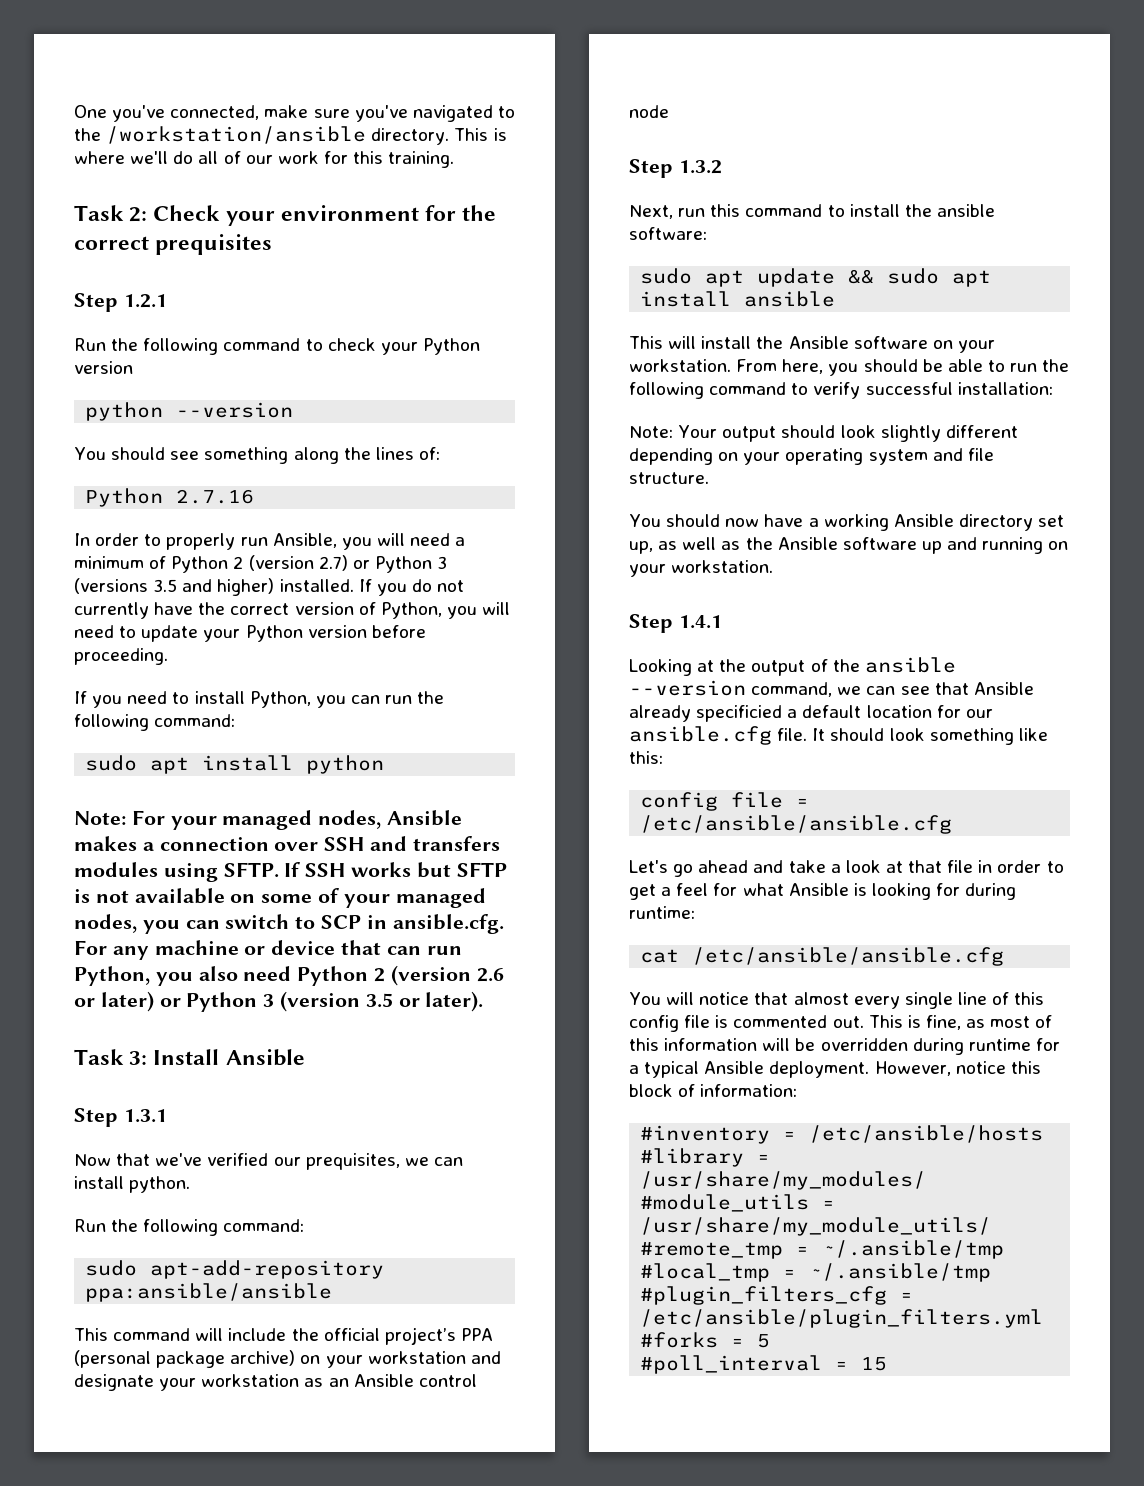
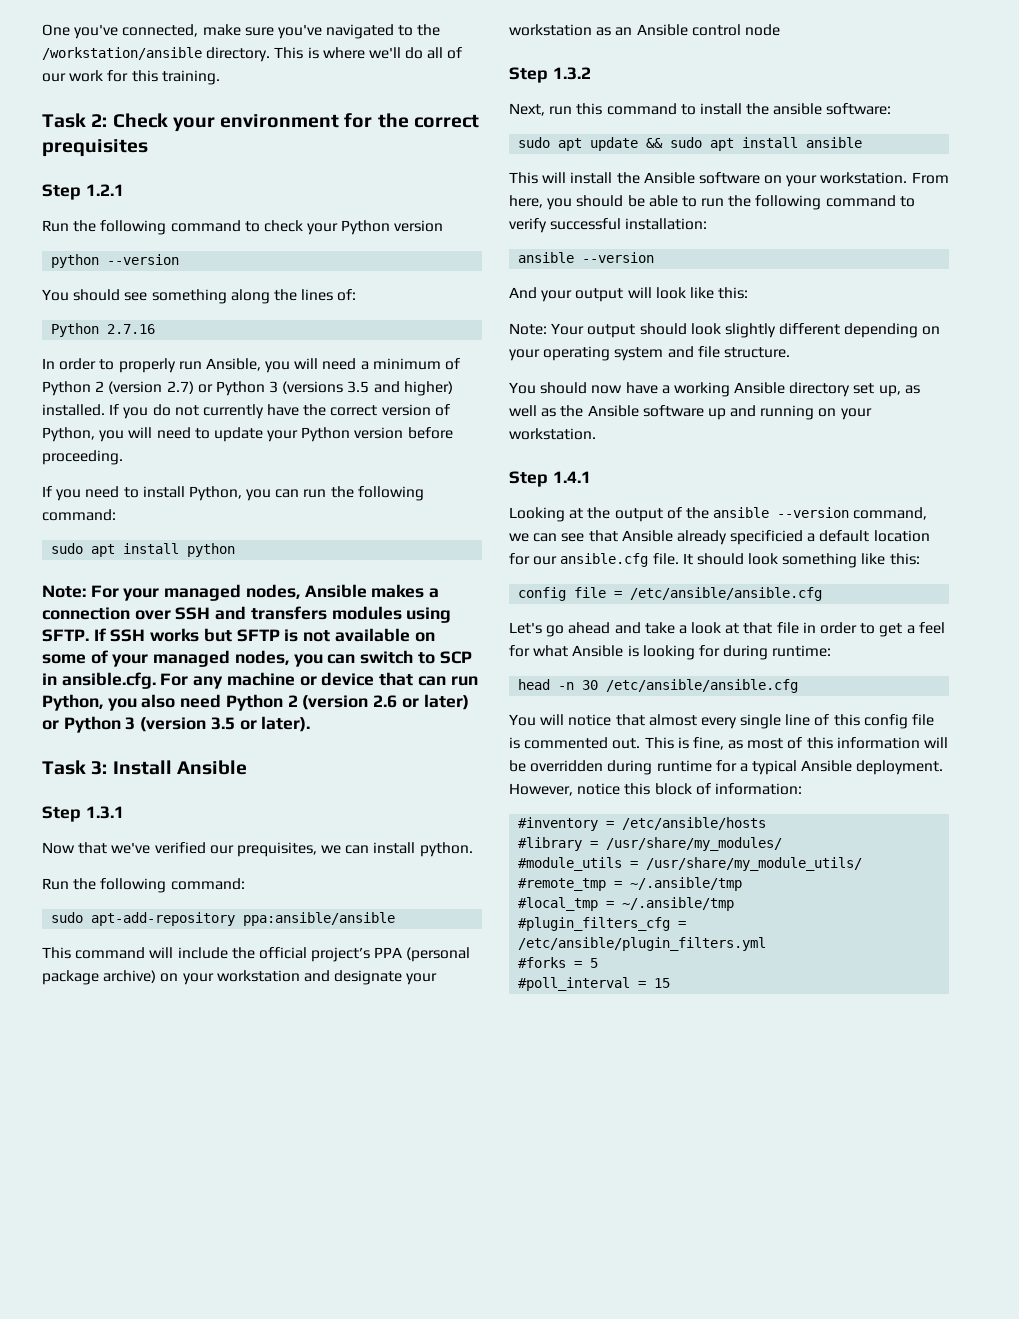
  From here, you should be able to run the following command to verify successful installation:
+ ansible --version
+ And your output will look like this:
- cat /etc/ansible/ansible.cfg
+ head -n 30 /etc/ansible/ansible.cfg

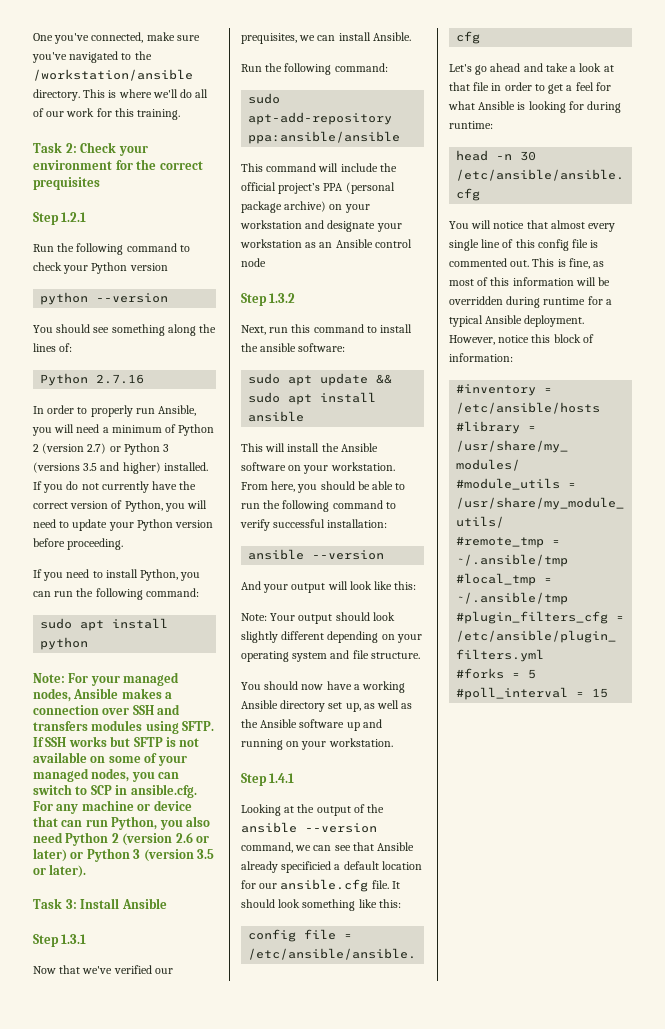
- Now that we've verified our prequisites, we can install python.
+ Now that we've verified our prequisites, we can install Ansible.

